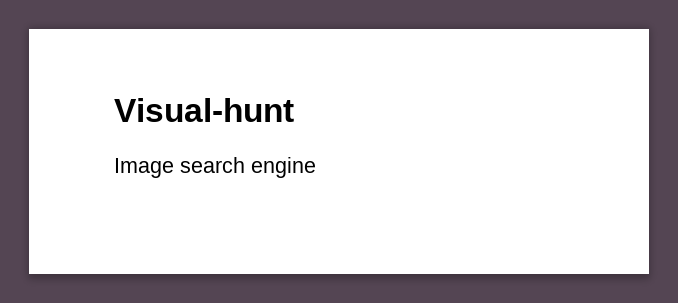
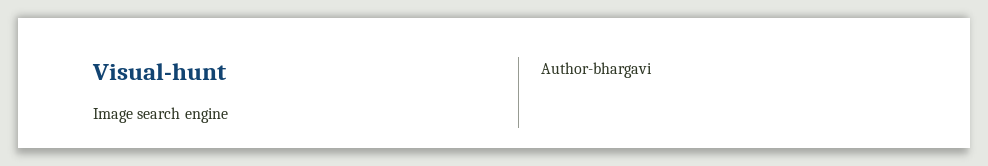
+ Author-bhargavi

